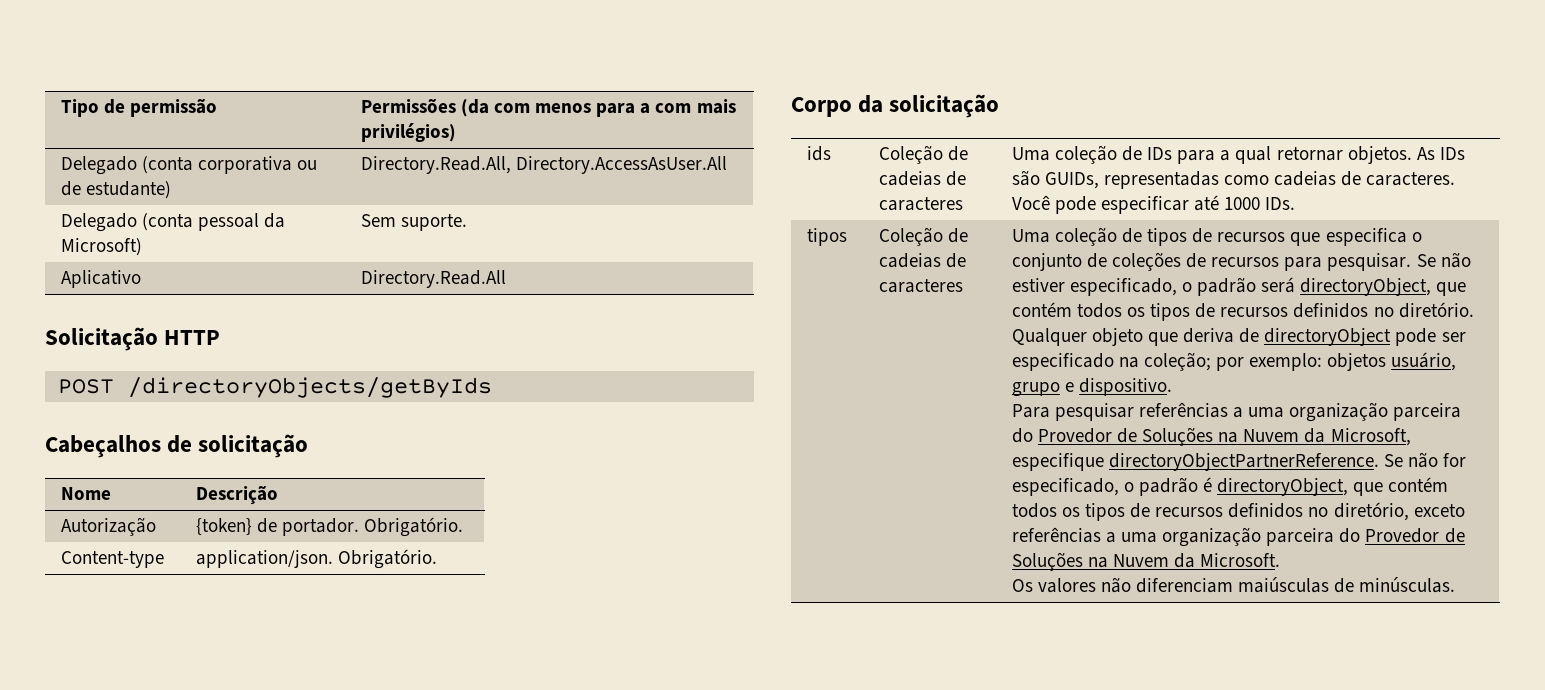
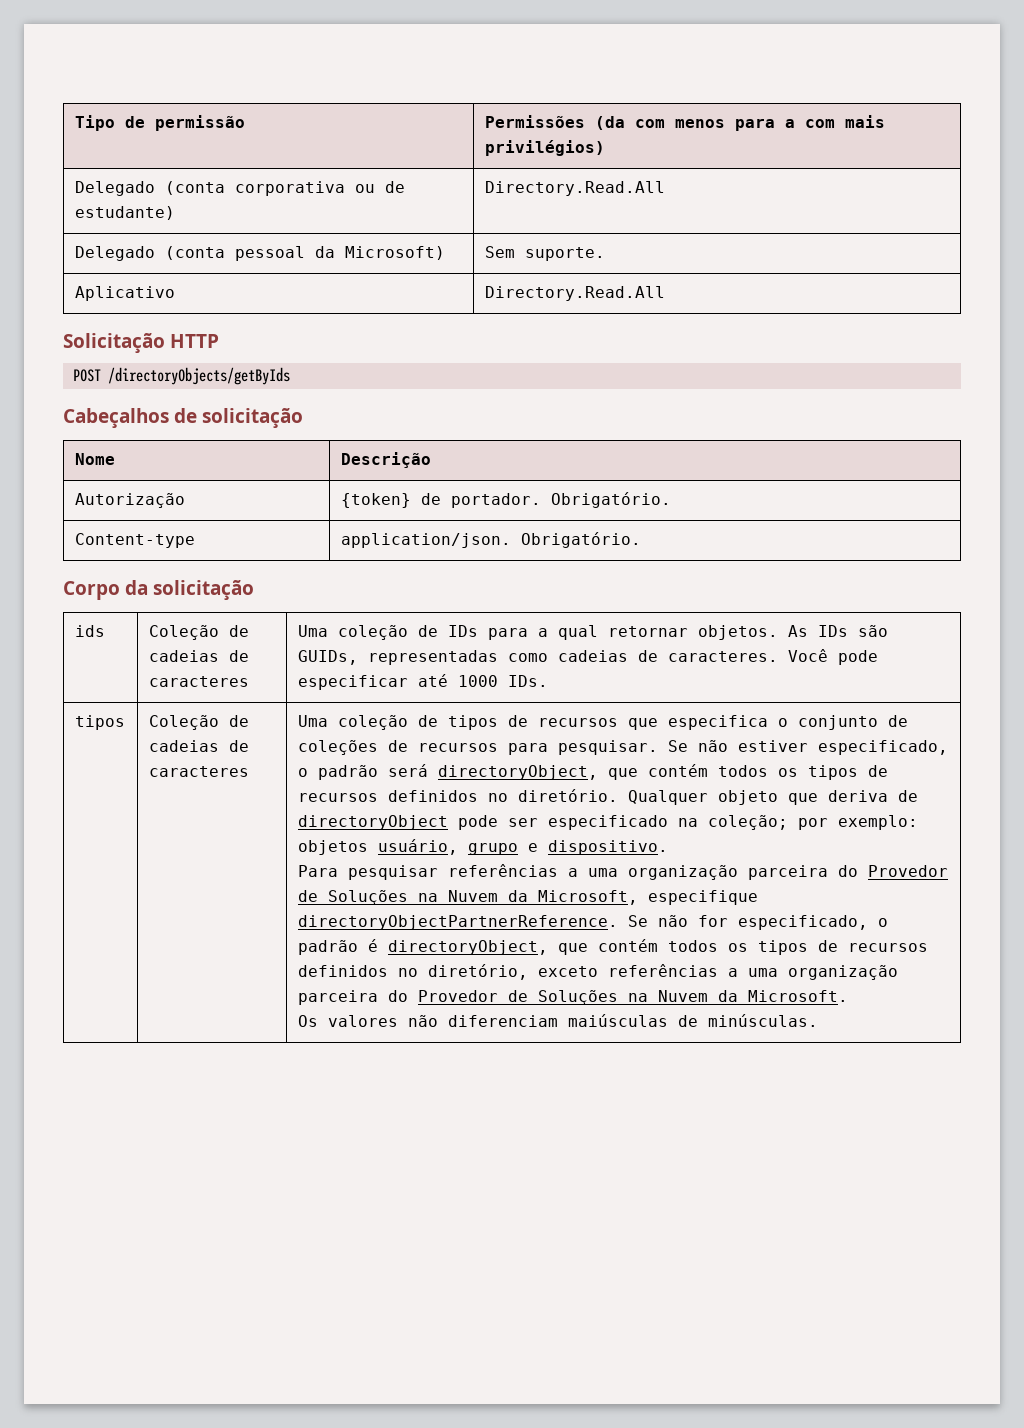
- Delegado (conta corporativa ou de estudante) | Directory.Read.All, Directory.AccessAsUser.All
+ Delegado (conta corporativa ou de estudante) | Directory.Read.All

